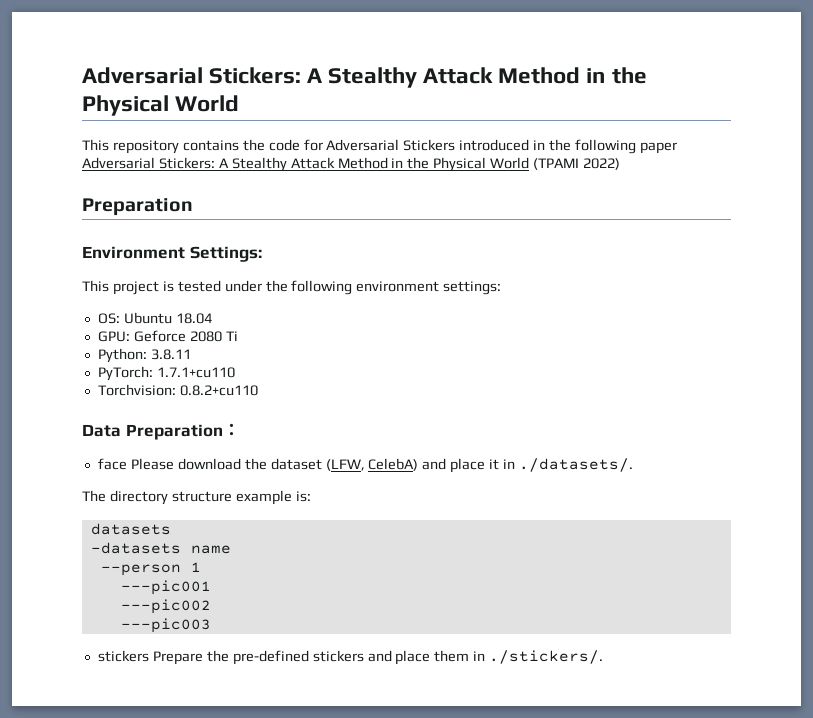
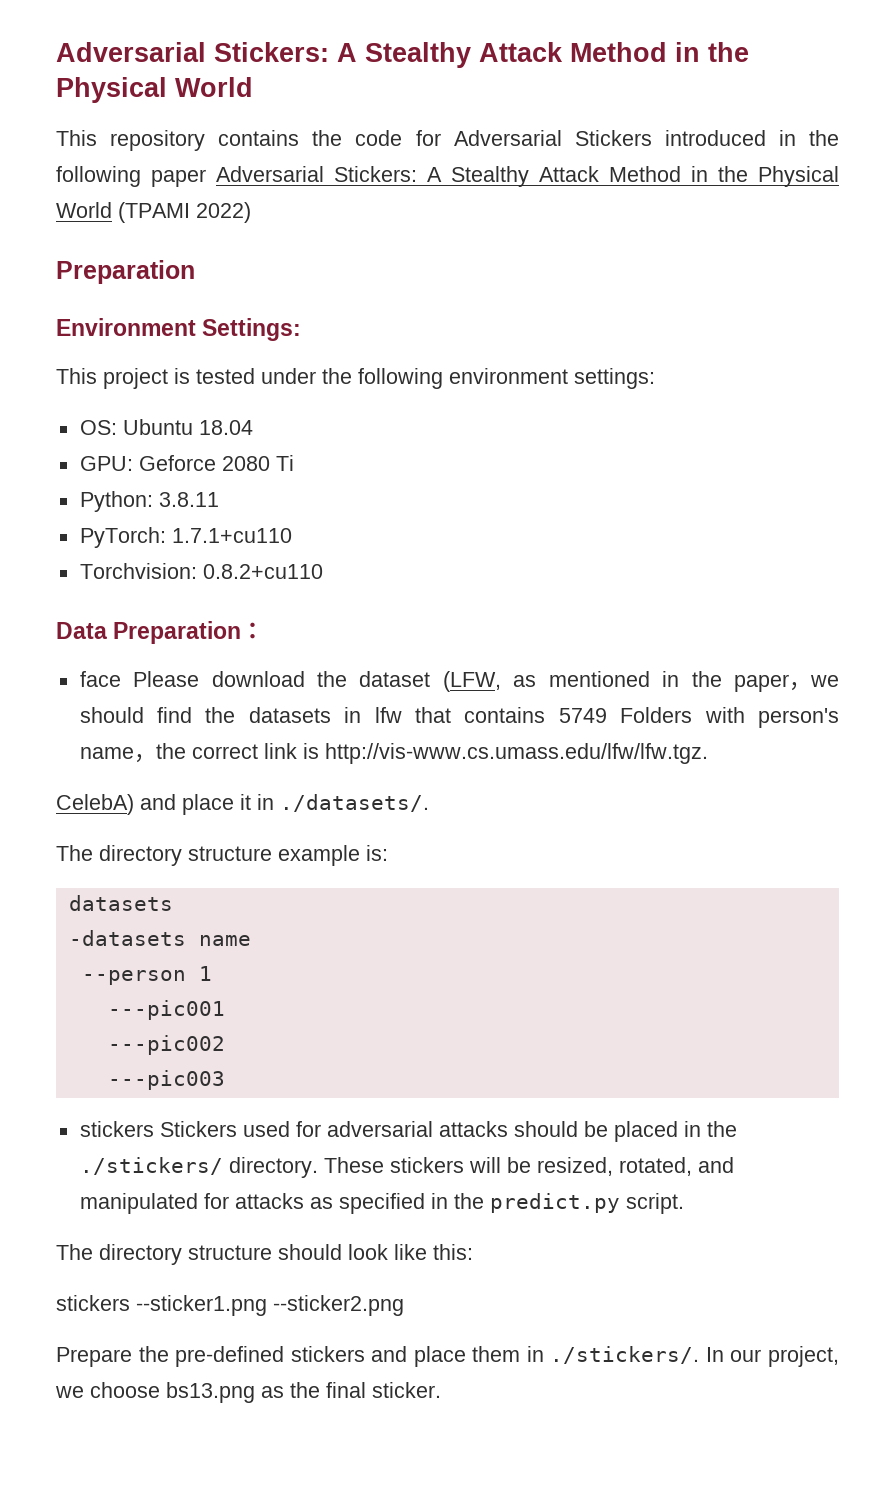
- face Please download the dataset (LFW, CelebA) and place it in ./datasets/.
+ face Please download the dataset (LFW, as mentioned in the paper，we should find the datasets in lfw that contains 5749 Folders with person's name，the correct link is http://vis-www.cs.umass.edu/lfw/lfw.tgz.
+ CelebA) and place it in ./datasets/.
- stickers Prepare the pre-defined stickers and place them in ./stickers/.
+ stickers Stickers used for adversarial attacks should be placed in the ./stickers/ directory. These stickers will be resized, rotated, and manipulated for attacks as specified in the predict.py script.
+ The directory structure should look like this:
+ stickers --sticker1.png --sticker2.png
+ Prepare the pre-defined stickers and place them in ./stickers/. In our project, we choose bs13.png as the final sticker.

